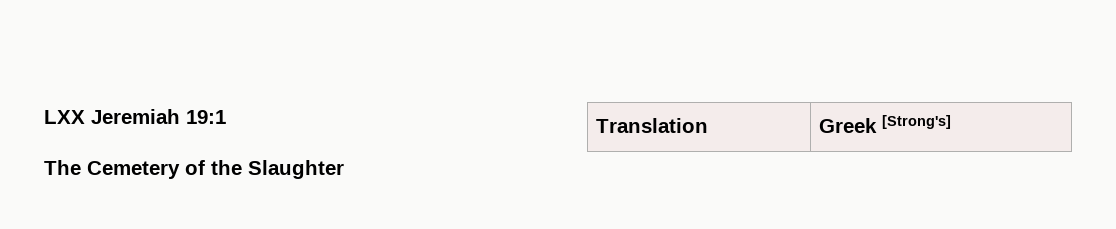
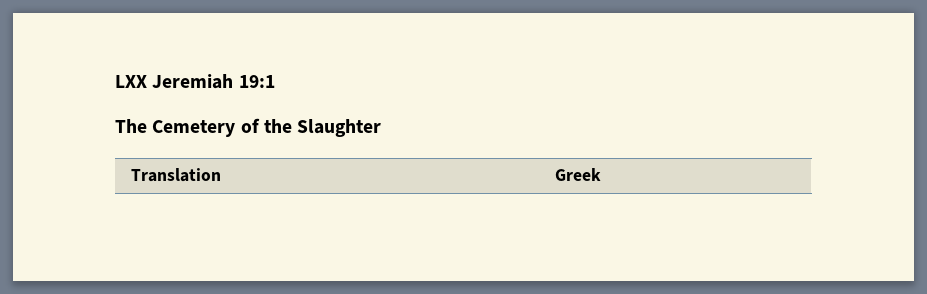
- Translation | Greek [Strong's]
+ Translation | Greek

